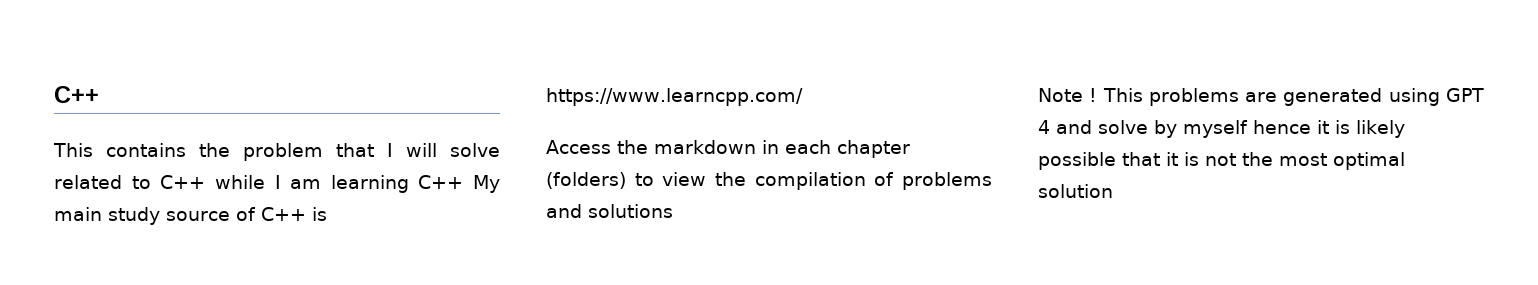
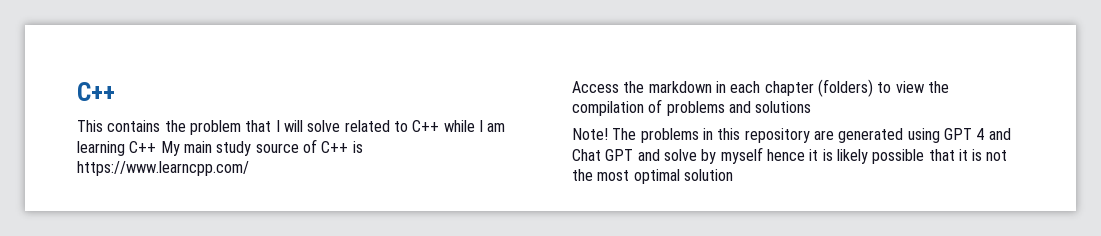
- Note ! This problems are generated using GPT 4 and solve by myself hence it is likely possible that it is not the most optimal solution
+ Note! The problems in this repository are generated using GPT 4 and Chat GPT and solve by myself hence it is likely possible that it is not the most optimal solution

